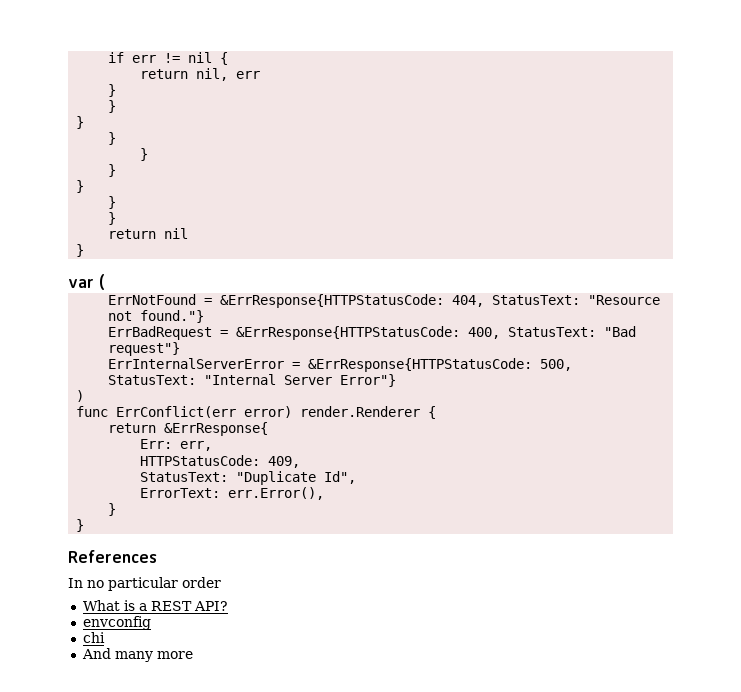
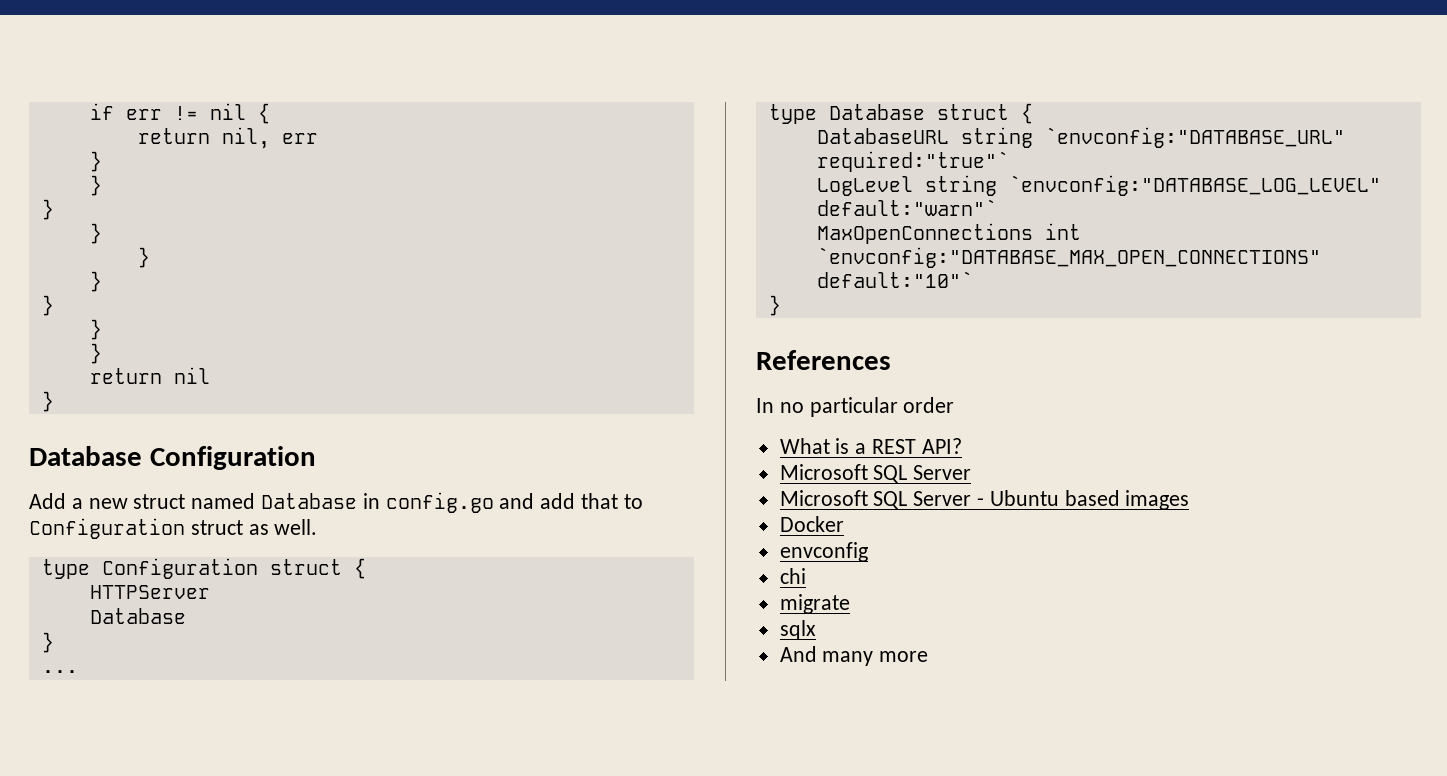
- var (
- ErrNotFound = &ErrResponse{HTTPStatusCode: 404, StatusText: "Resource not found."}
- ErrBadRequest = &ErrResponse{HTTPStatusCode: 400, StatusText: "Bad request"}
- ErrInternalServerError = &ErrResponse{HTTPStatusCode: 500, StatusText: "Internal Server Error"}
- )
- func ErrConflict(err error) render.Renderer {
- return &ErrResponse{
- Err: err,
- HTTPStatusCode: 409,
- StatusText: "Duplicate Id",
- ErrorText: err.Error(),
+ Database Configuration
+ Add a new struct named Database in config.go and add that to Configuration struct as well.
+ type Configuration struct {
+ HTTPServer
+ Database
  }
+ ...
+ type Database struct {
+ DatabaseURL string `envconfig:"DATABASE_URL" required:"true"`
+ LogLevel string `envconfig:"DATABASE_LOG_LEVEL" default:"warn"`
+ MaxOpenConnections int `envconfig:"DATABASE_MAX_OPEN_CONNECTIONS" default:"10"`
  What is a REST API?
+ Microsoft SQL Server
+ Microsoft SQL Server - Ubuntu based images
+ Docker
+ migrate
+ sqlx

